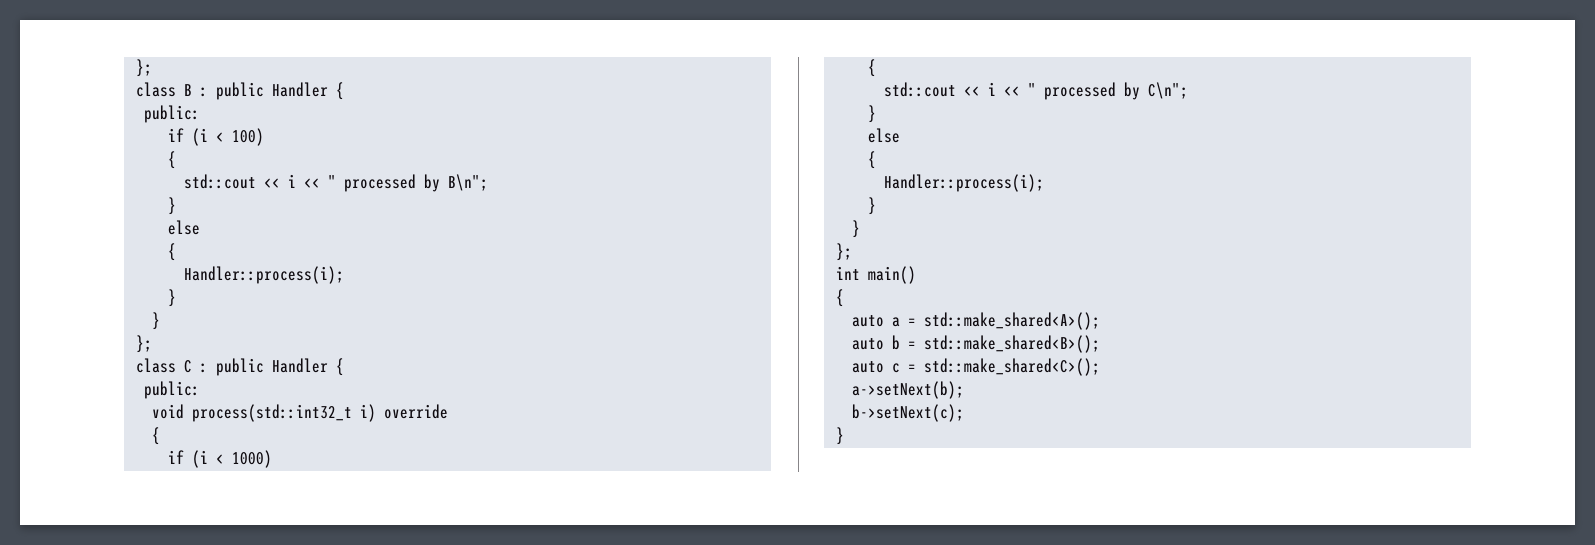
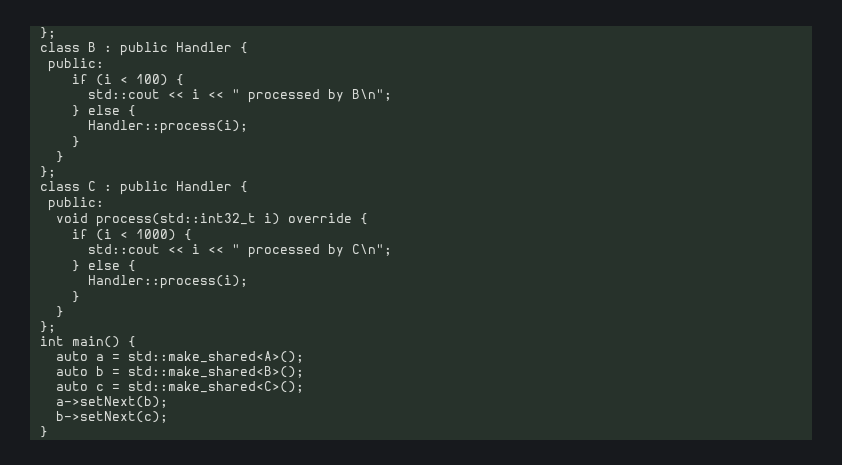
- if (i < 100)
- {
+ if (i < 100) {
  std::cout << i << " processed by B\n";
- }
- else
- {
+ } else {
- void process(std::int32_t i) override
- {
+ void process(std::int32_t i) override {
- if (i < 1000)
- {
+ if (i < 1000) {
  std::cout << i << " processed by C\n";
- }
- else
- {
+ } else {
- int main()
- {
+ int main() {

